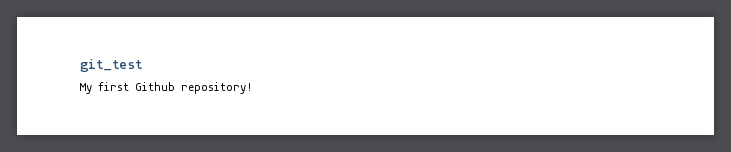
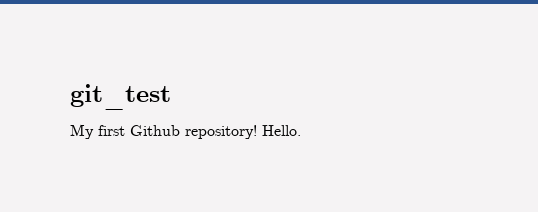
+ Hello.

